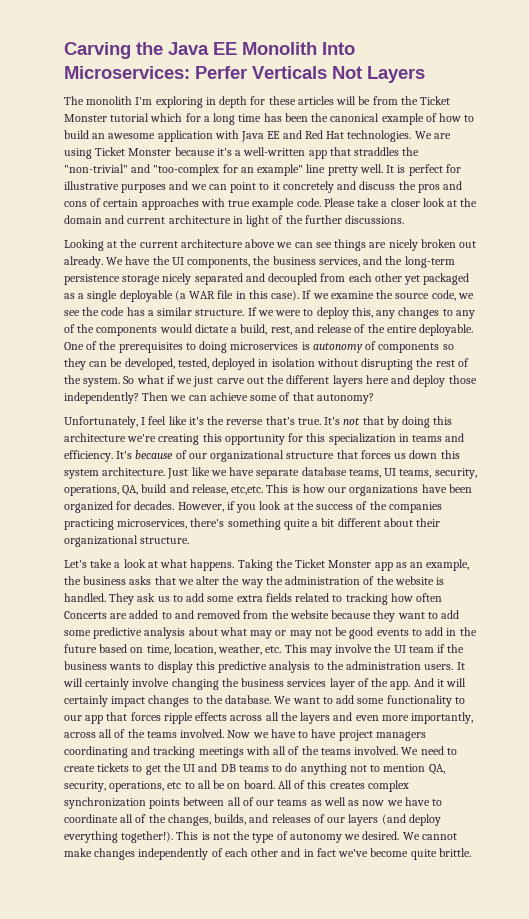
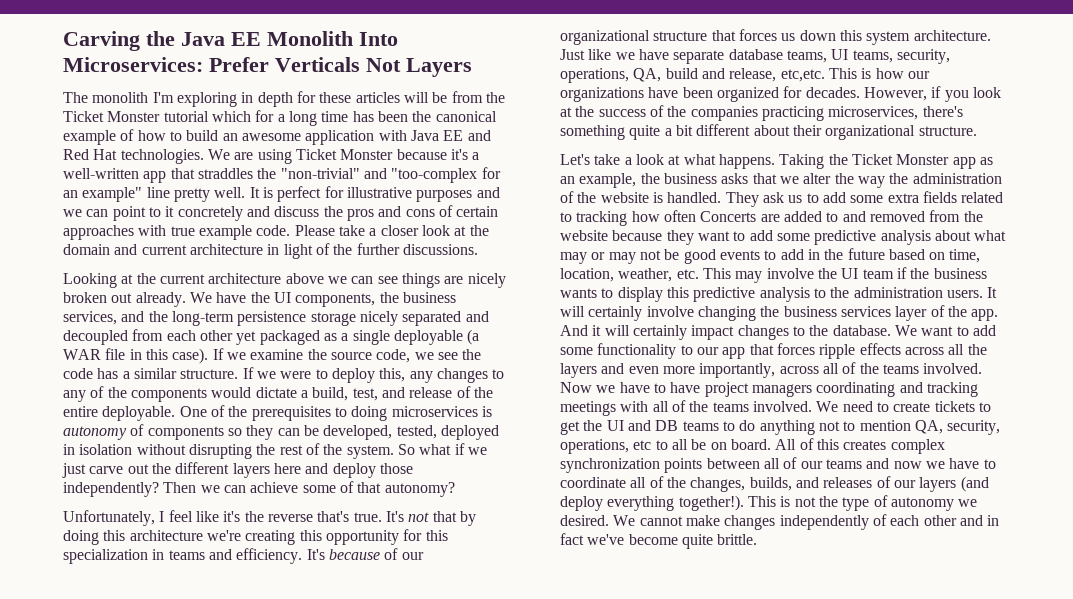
- Carving the Java EE Monolith Into Microservices: Perfer Verticals Not Layers
+ Carving the Java EE Monolith Into Microservices: Prefer Verticals Not Layers
- If we were to deploy this, any changes to any of the components would dictate a build, rest, and release of the entire deployable.
+ If we were to deploy this, any changes to any of the components would dictate a build, test, and release of the entire deployable.
- All of this creates complex synchronization points between all of our teams as well as now we have to coordinate all of the changes, builds, and releases of our layers (and deploy everything together!).
+ All of this creates complex synchronization points between all of our teams and now we have to coordinate all of the changes, builds, and releases of our layers (and deploy everything together!).

